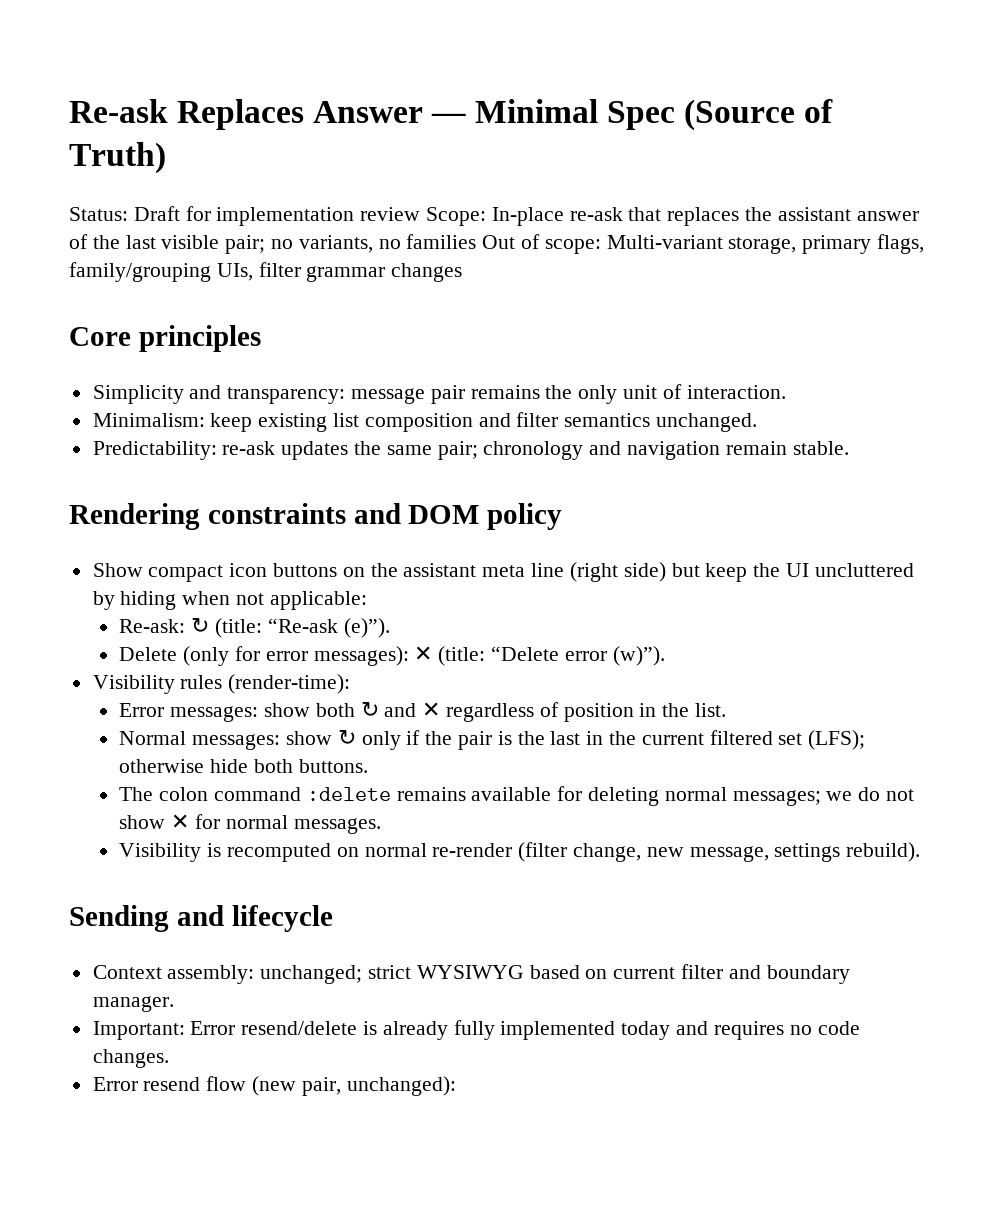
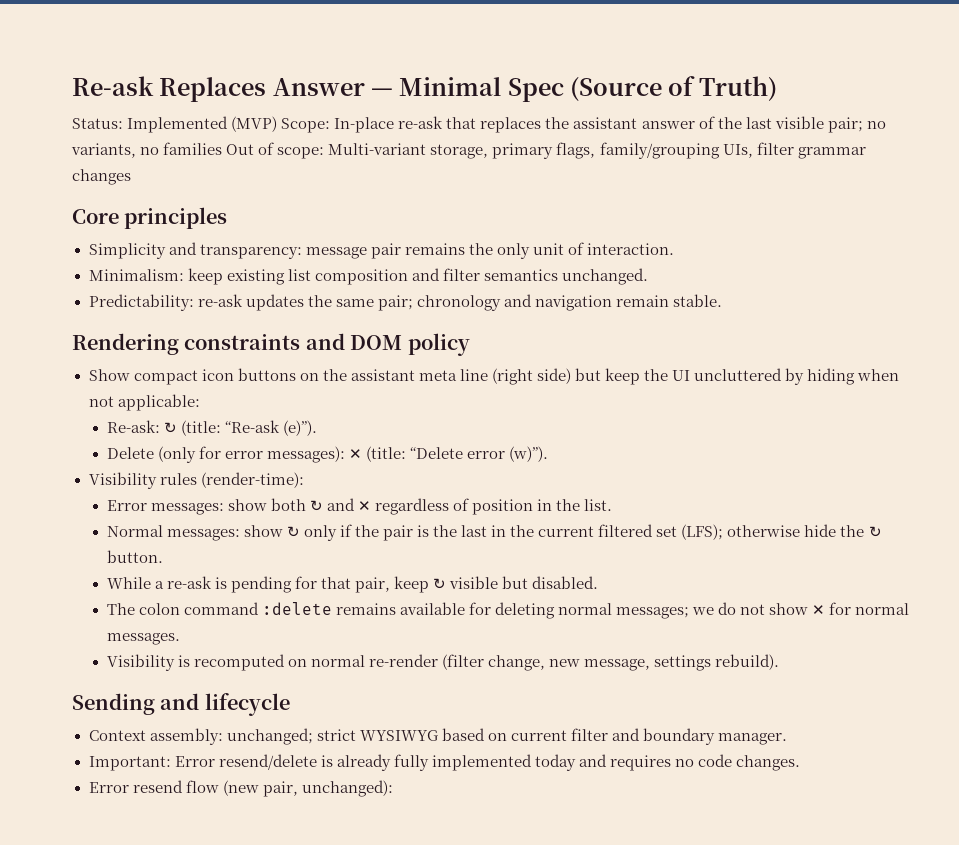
- Status: Draft for implementation review Scope: In-place re-ask that replaces the assistant answer of the last visible pair; no variants, no families Out of scope: Multi-variant storage, primary flags, family/grouping UIs, filter grammar changes
+ Status: Implemented (MVP) Scope: In-place re-ask that replaces the assistant answer of the last visible pair; no variants, no families Out of scope: Multi-variant storage, primary flags, family/grouping UIs, filter grammar changes
- Normal messages: show ↻ only if the pair is the last in the current filtered set (LFS); otherwise hide both buttons.
+ Normal messages: show ↻ only if the pair is the last in the current filtered set (LFS); otherwise hide the ↻ button.
+ While a re-ask is pending for that pair, keep ↻ visible but disabled.

